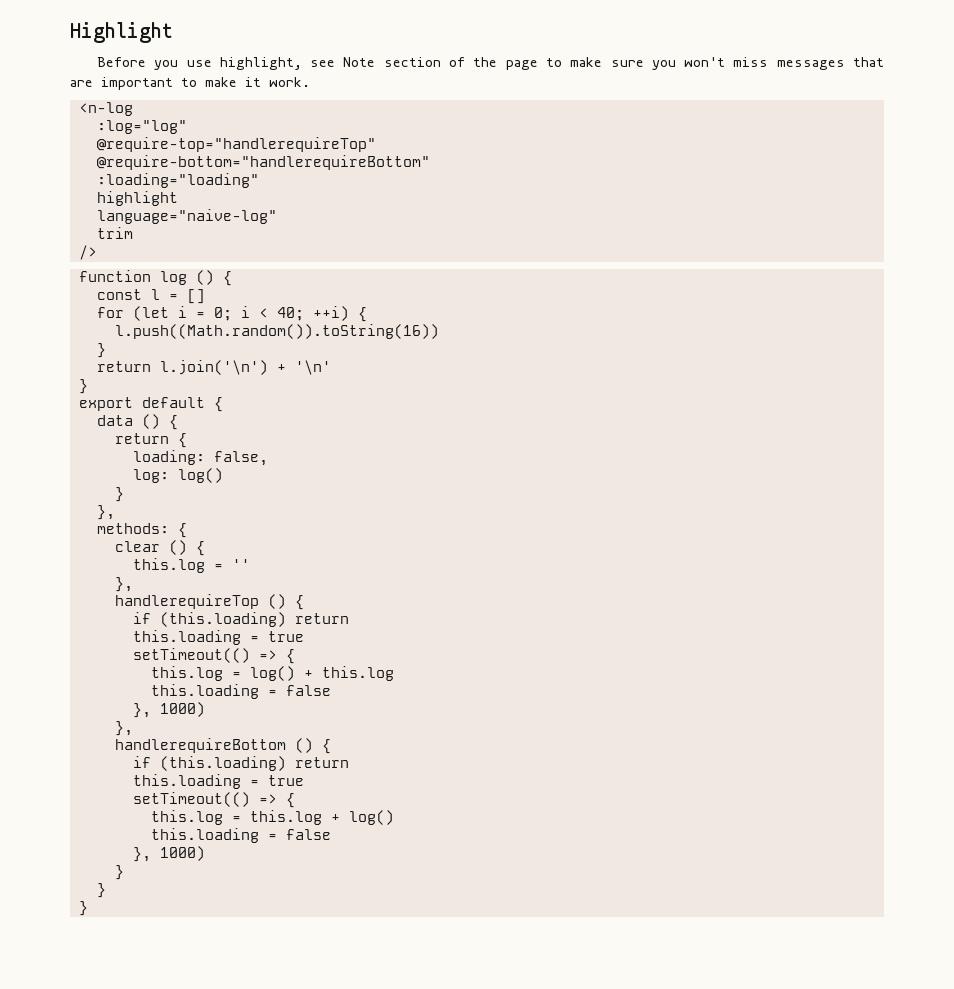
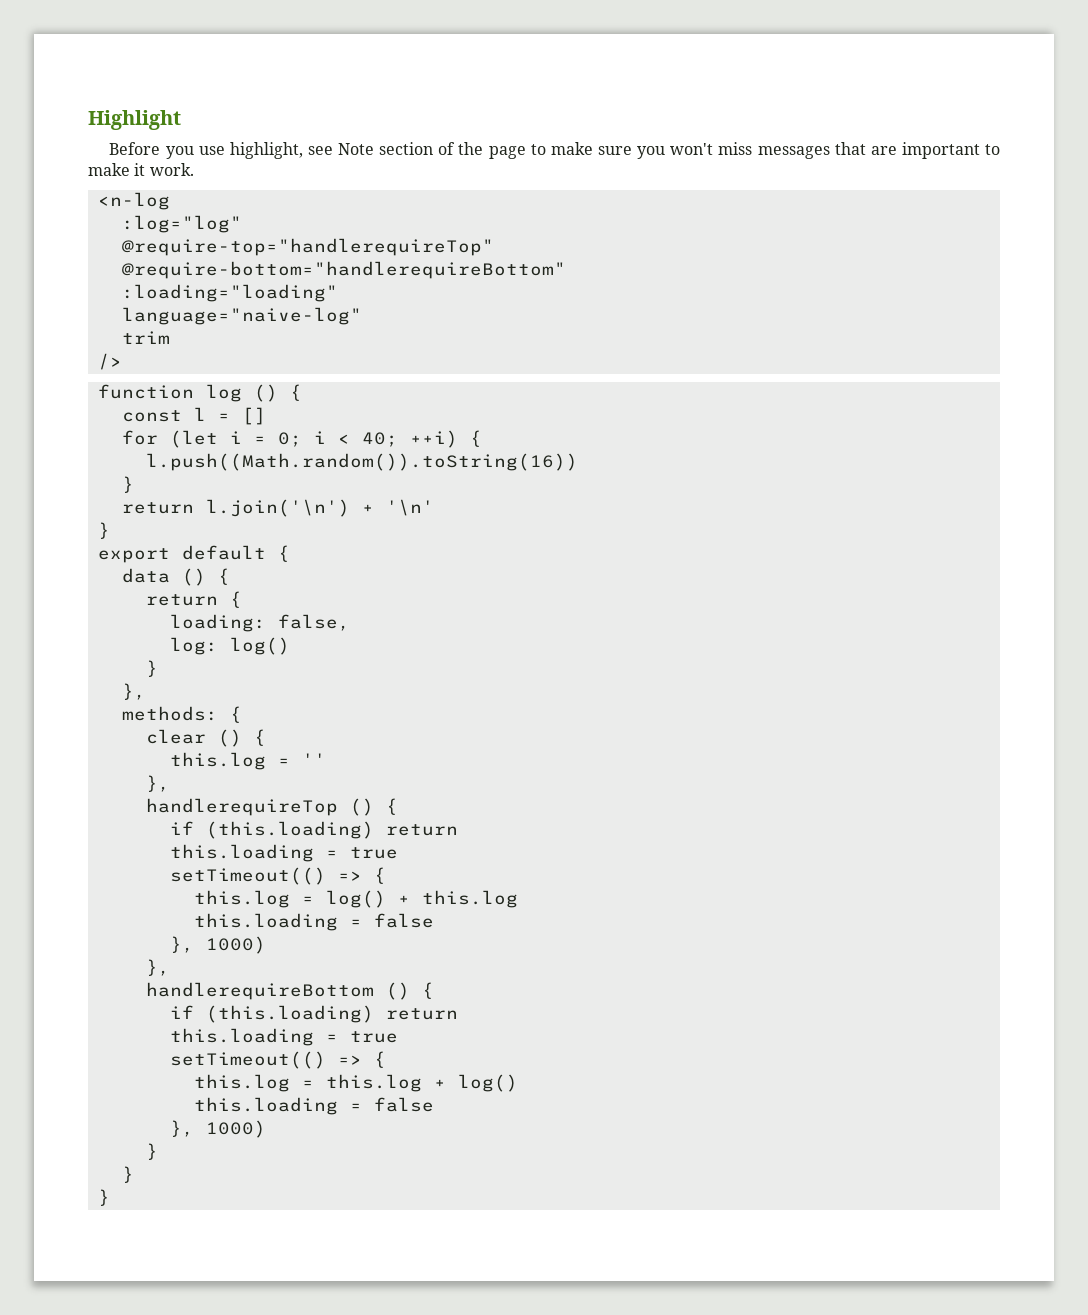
- highlight

